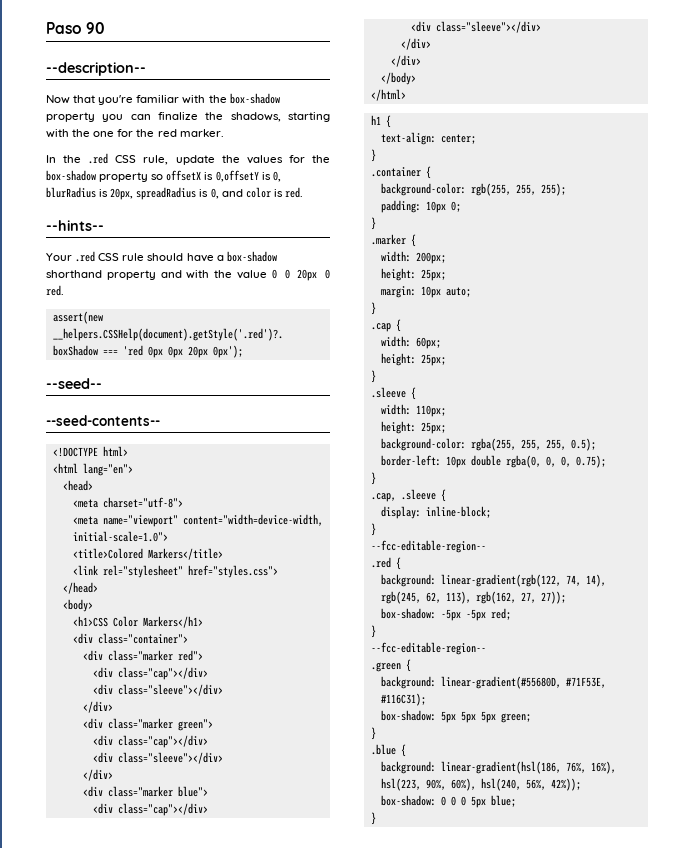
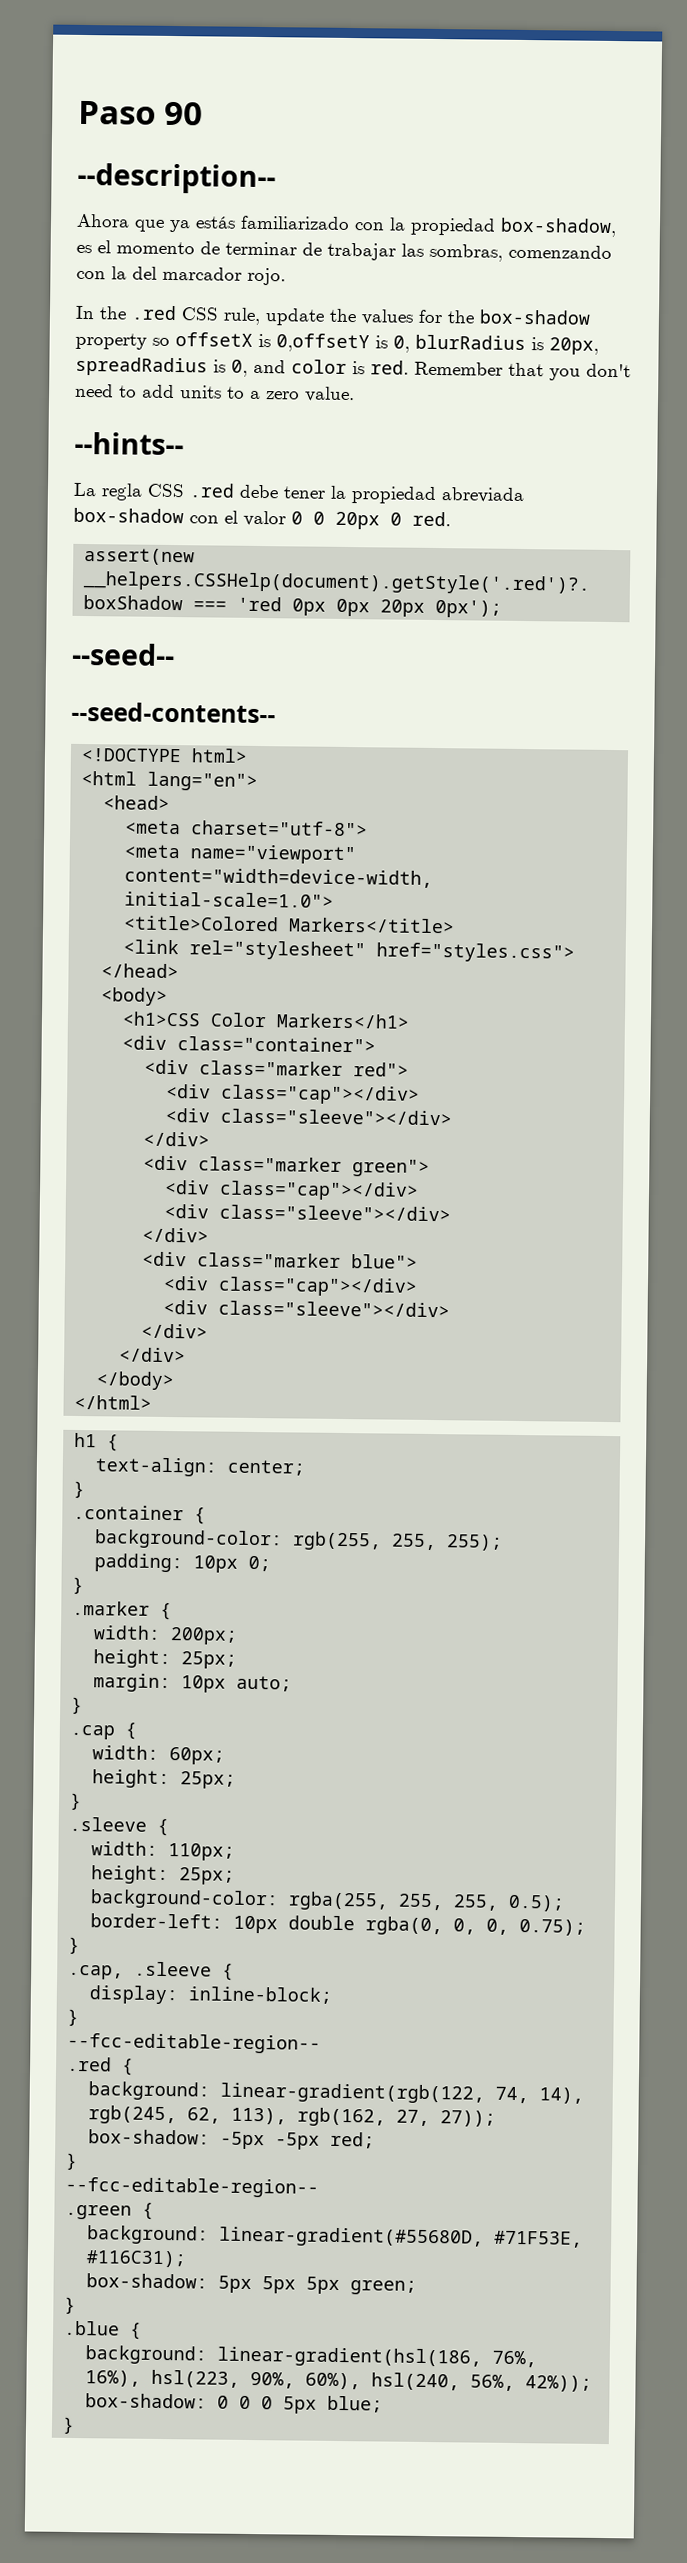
- Now that you're familiar with the box-shadow property you can finalize the shadows, starting with the one for the red marker.
+ Ahora que ya estás familiarizado con la propiedad box-shadow, es el momento de terminar de trabajar las sombras, comenzando con la del marcador rojo.
- In the .red CSS rule, update the values for the box-shadow property so offsetX is 0,offsetY is 0, blurRadius is 20px, spreadRadius is 0, and color is red.
+ In the .red CSS rule, update the values for the box-shadow property so offsetX is 0,offsetY is 0, blurRadius is 20px, spreadRadius is 0, and color is red. Remember that you don't need to add units to a zero value.
  --hints--
- Your .red CSS rule should have a box-shadow shorthand property and with the value 0 0 20px 0 red.
+ La regla CSS .red debe tener la propiedad abreviada box-shadow con el valor 0 0 20px 0 red.

